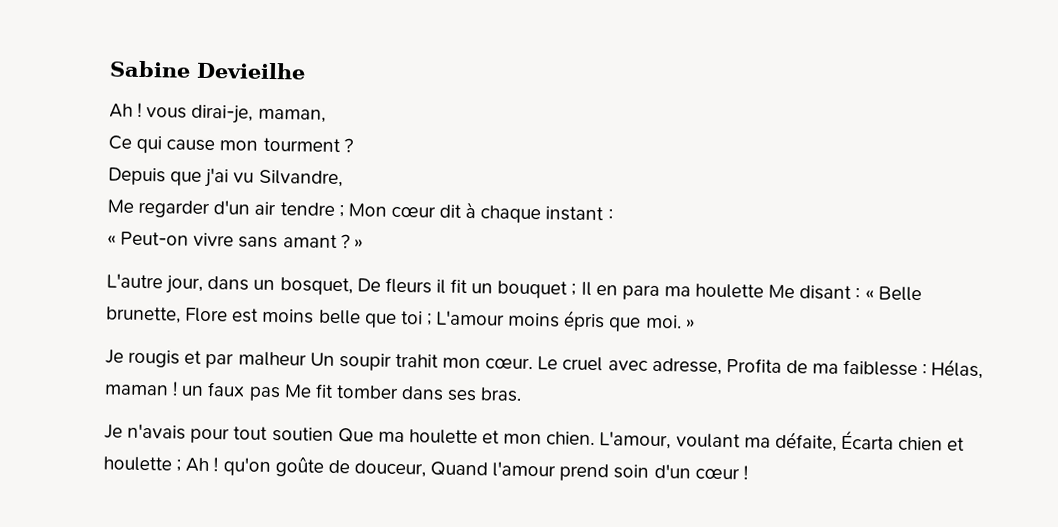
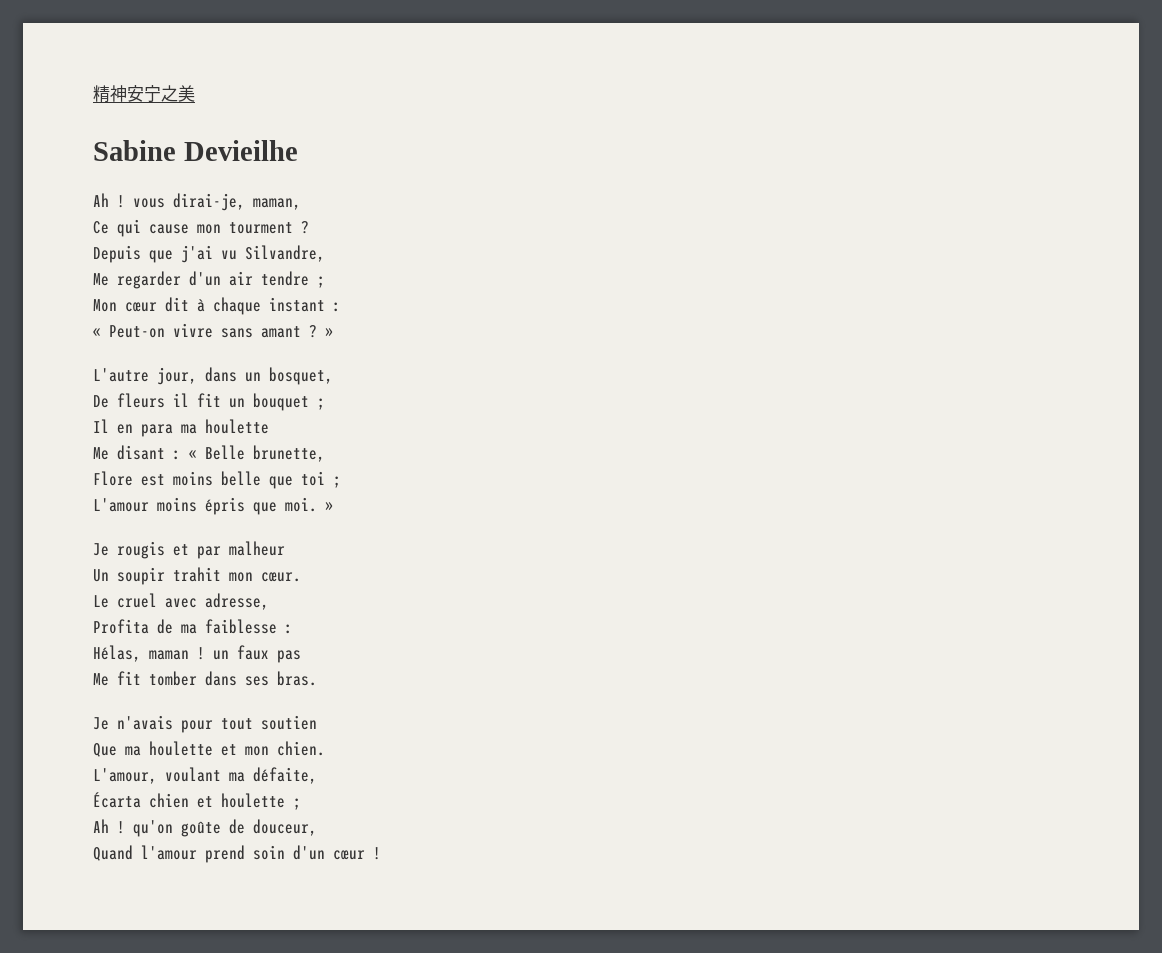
+ 精神安宁之美
- Me regarder d'un air tendre ; Mon cœur dit à chaque instant :
+ Me regarder d'un air tendre ;
+ Mon cœur dit à chaque instant :
- L'autre jour, dans un bosquet, De fleurs il fit un bouquet ; Il en para ma houlette Me disant : « Belle brunette, Flore est moins belle que toi ; L'amour moins épris que moi. »
+ L'autre jour, dans un bosquet,
+ De fleurs il fit un bouquet ;
+ Il en para ma houlette
+ Me disant : « Belle brunette,
+ Flore est moins belle que toi ;
+ L'amour moins épris que moi. »
- Je rougis et par malheur Un soupir trahit mon cœur. Le cruel avec adresse, Profita de ma faiblesse : Hélas, maman ! un faux pas Me fit tomber dans ses bras.
+ Je rougis et par malheur
+ Un soupir trahit mon cœur.
+ Le cruel avec adresse,
+ Profita de ma faiblesse :
+ Hélas, maman ! un faux pas
+ Me fit tomber dans ses bras.
- Je n'avais pour tout soutien Que ma houlette et mon chien. L'amour, voulant ma défaite, Écarta chien et houlette ; Ah ! qu'on goûte de douceur, Quand l'amour prend soin d'un cœur !
+ Je n'avais pour tout soutien
+ Que ma houlette et mon chien.
+ L'amour, voulant ma défaite,
+ Écarta chien et houlette ;
+ Ah ! qu'on goûte de douceur,
+ Quand l'amour prend soin d'un cœur !

